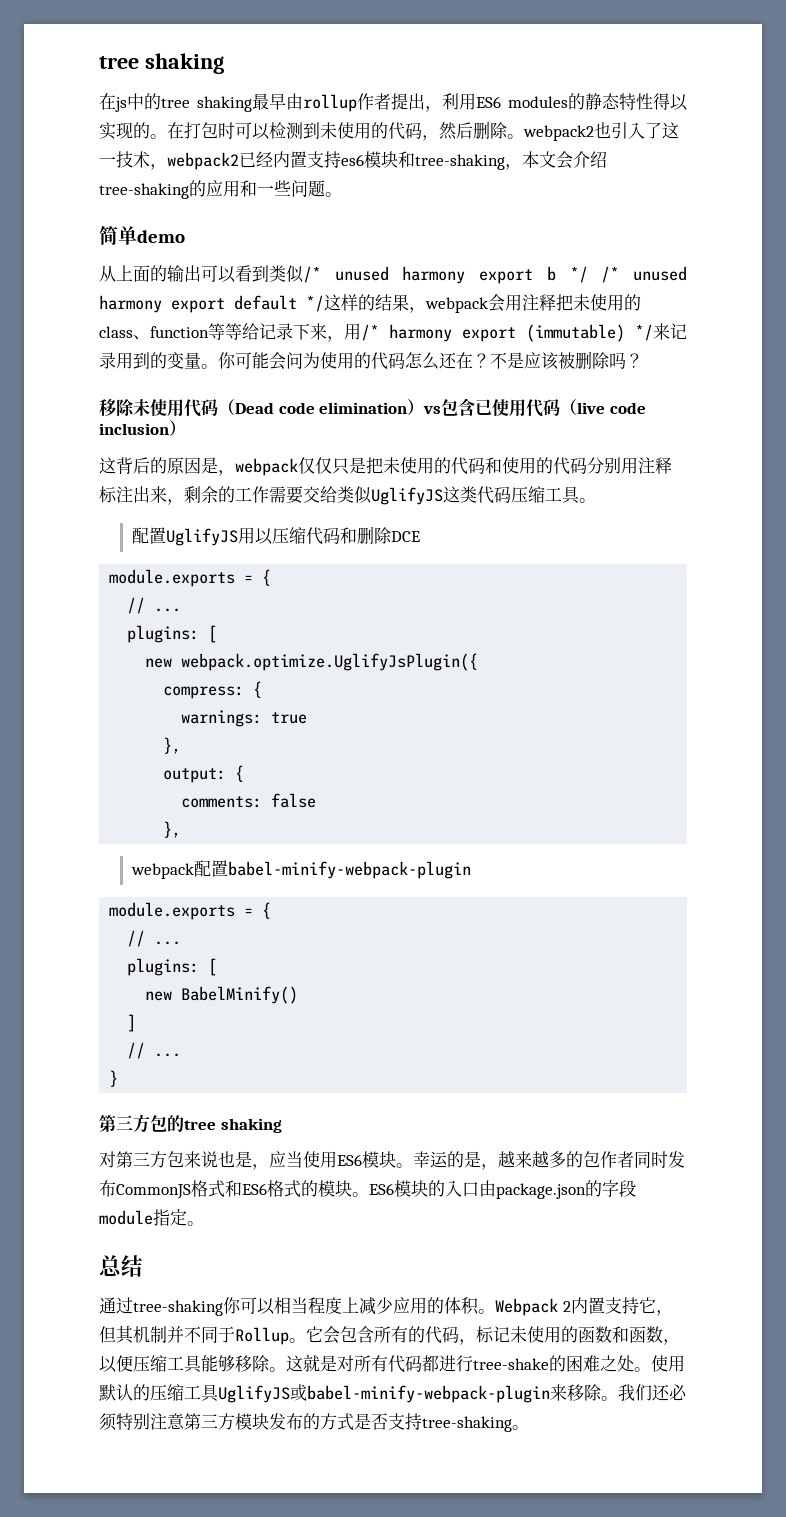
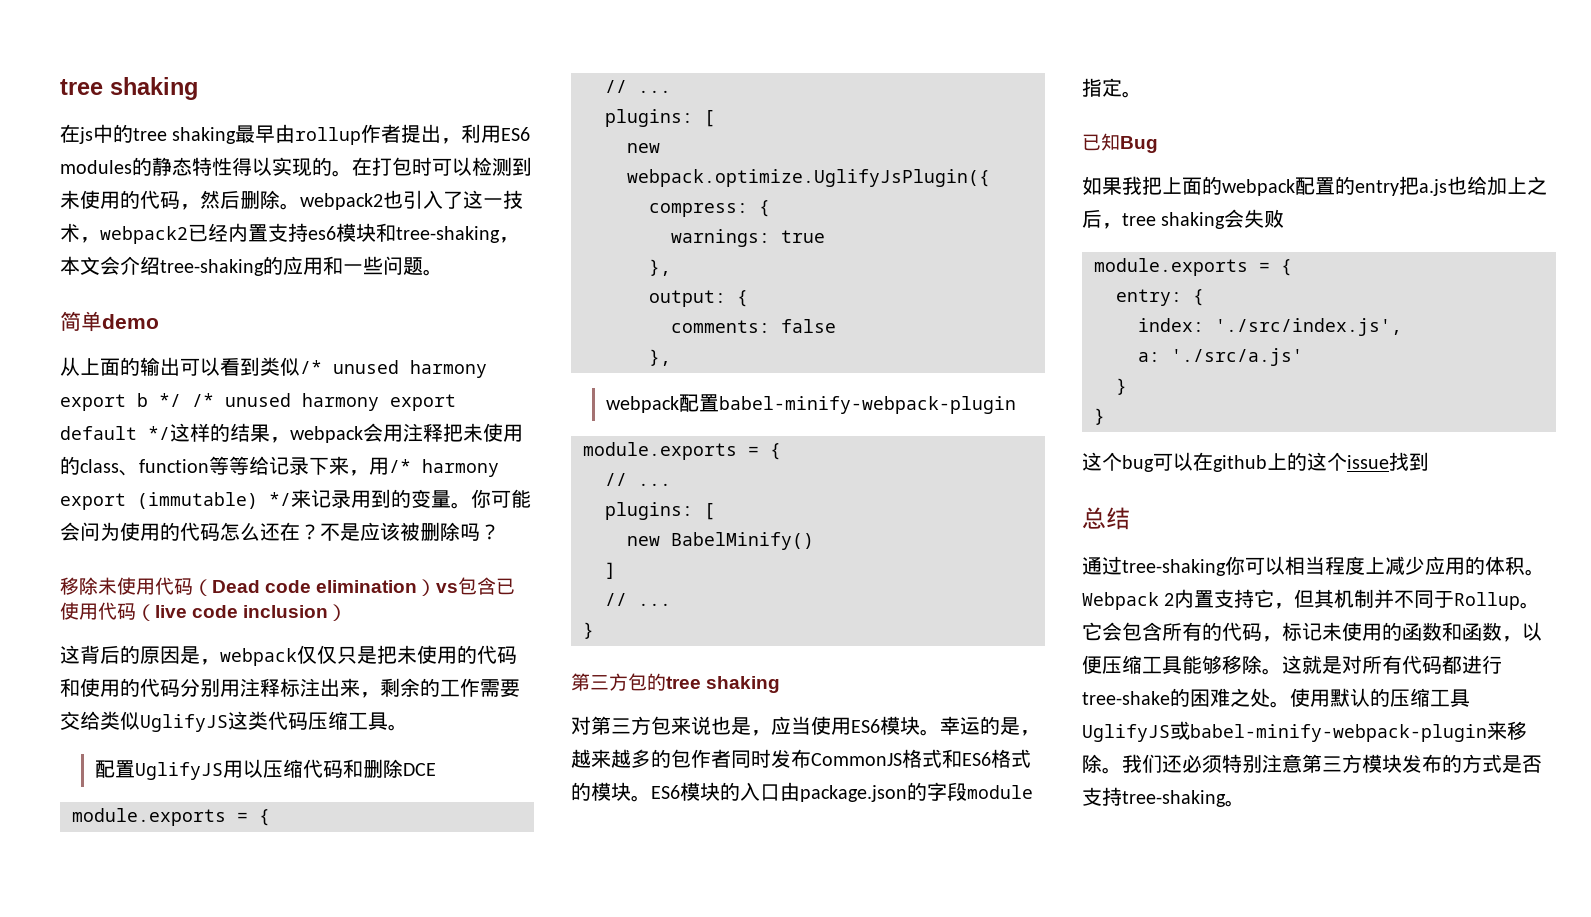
+ 已知Bug
+ 如果我把上面的webpack配置的entry把a.js也给加上之后，tree shaking会失败
+ module.exports = {
+ entry: {
+ index: './src/index.js',
+ a: './src/a.js'
+ }
+ }
+ 这个bug可以在github上的这个issue找到

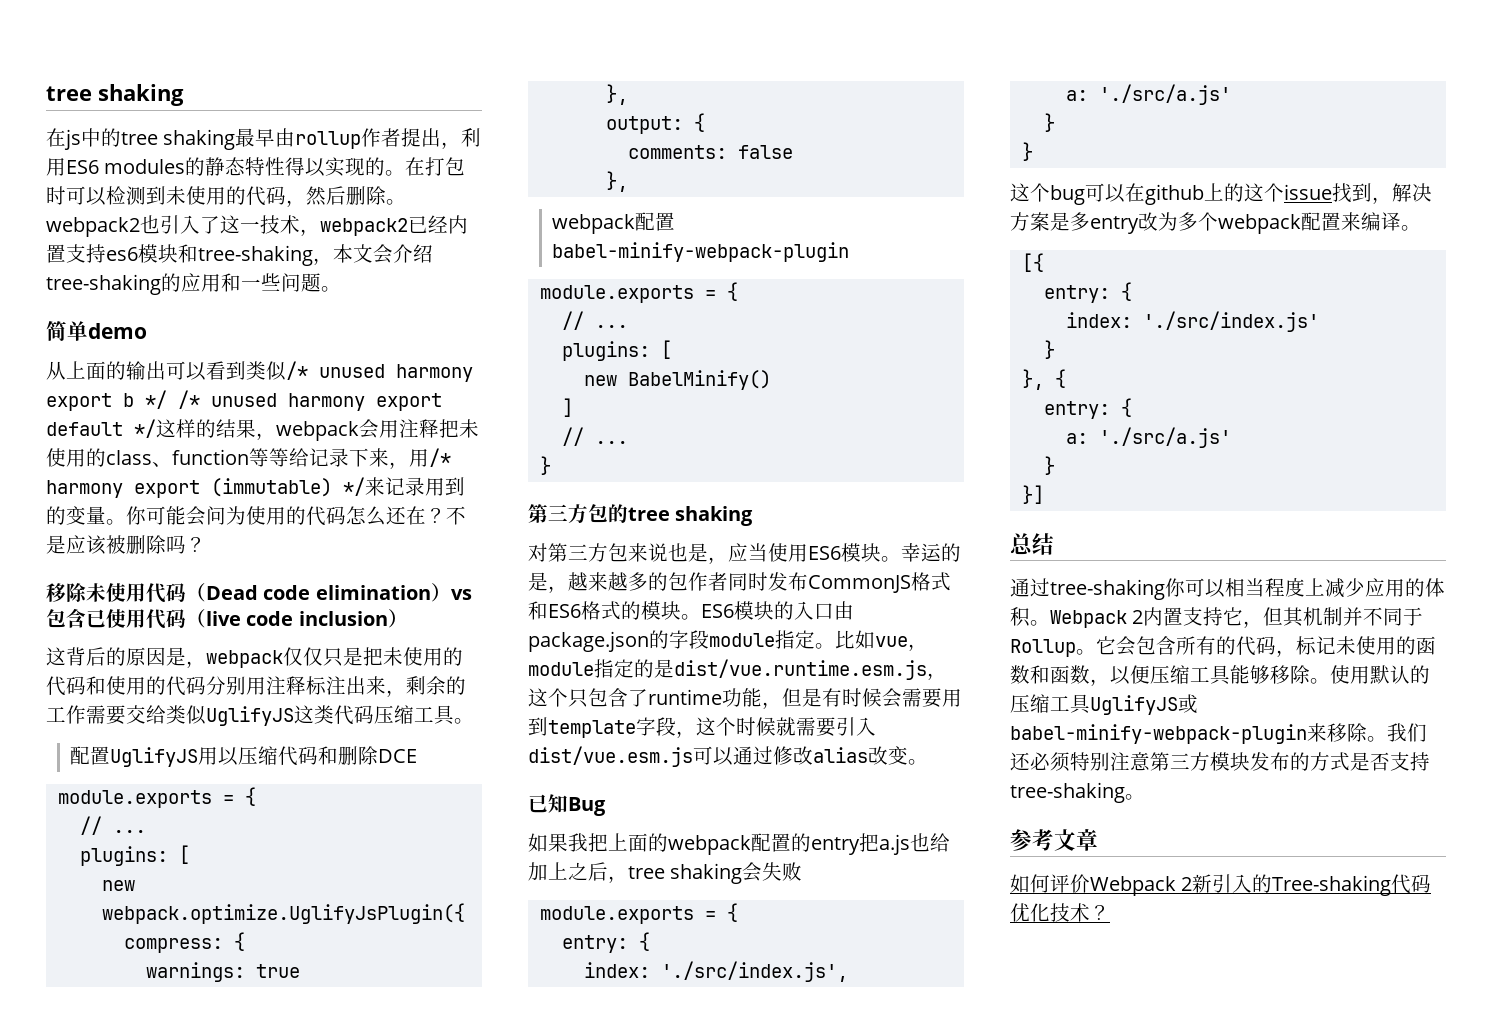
+ 比如vue，module指定的是dist/vue.runtime.esm.js，这个只包含了runtime功能，但是有时候会需要用到template字段，这个时候就需要引入dist/vue.esm.js可以通过修改alias改变。
- 这个bug可以在github上的这个issue找到
+ 这个bug可以在github上的这个issue找到，解决方案是多entry改为多个webpack配置来编译。
+ [{
+ entry: {
+ index: './src/index.js'
+ }
+ }, {
+ entry: {
+ a: './src/a.js'
+ }
+ }]
- 这就是对所有代码都进行tree-shake的困难之处。
+ 参考文章
+ 如何评价Webpack 2新引入的Tree-shaking代码优化技术？

